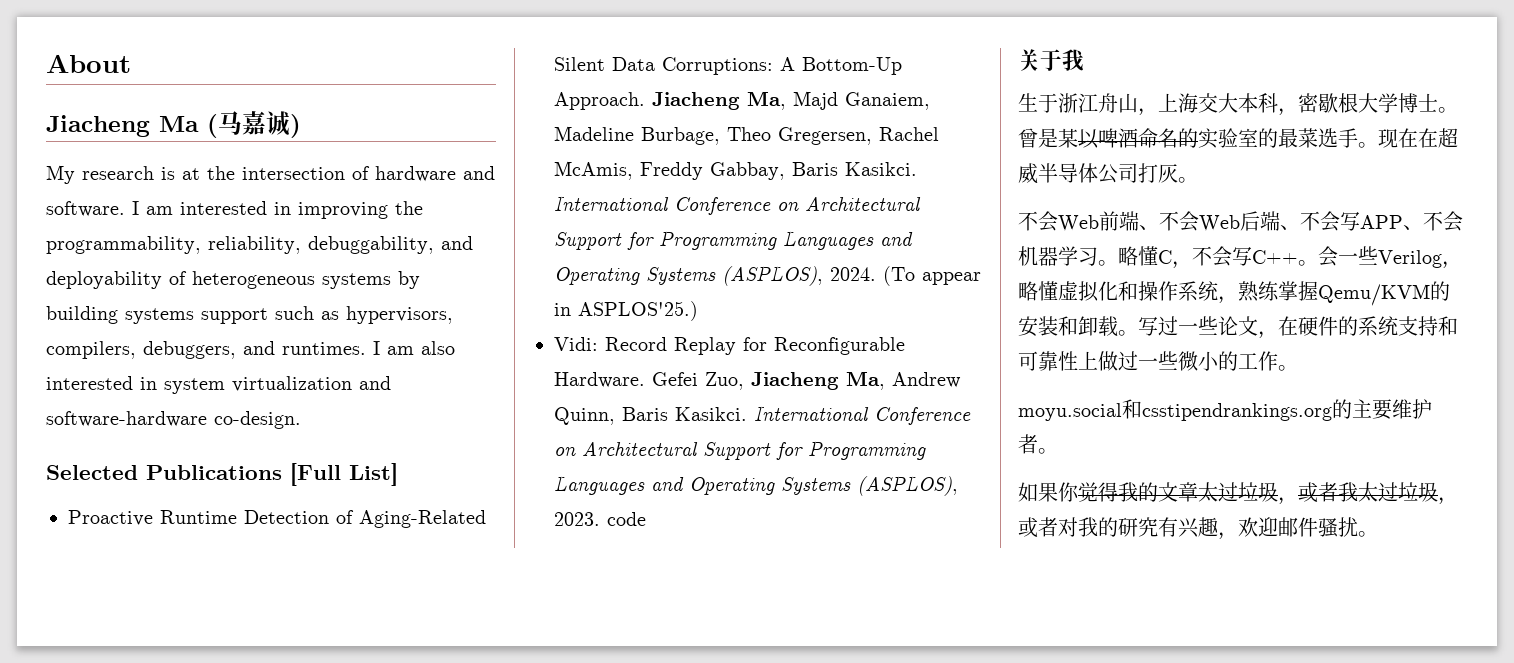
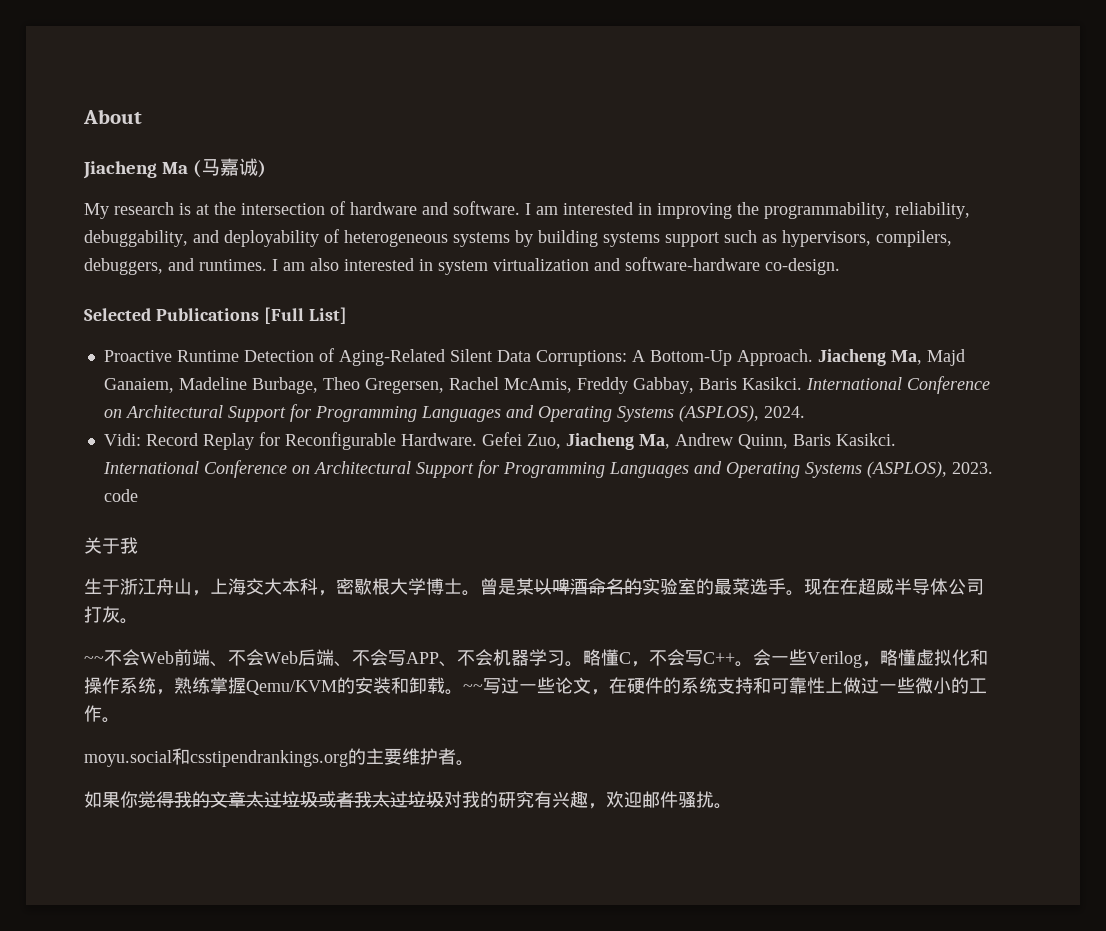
- (To appear in ASPLOS'25.)
- 不会Web前端、不会Web后端、不会写APP、不会机器学习。
+ ~~不会Web前端、不会Web后端、不会写APP、不会机器学习。
- 写过一些论文，在硬件的系统支持和可靠性上做过一些微小的工作。
+ ~~写过一些论文，在硬件的系统支持和可靠性上做过一些微小的工作。
- 如果你觉得我的文章太过垃圾，或者我太过垃圾，或者对我的研究有兴趣，欢迎邮件骚扰。
+ 如果你觉得我的文章太过垃圾或者我太过垃圾对我的研究有兴趣，欢迎邮件骚扰。

